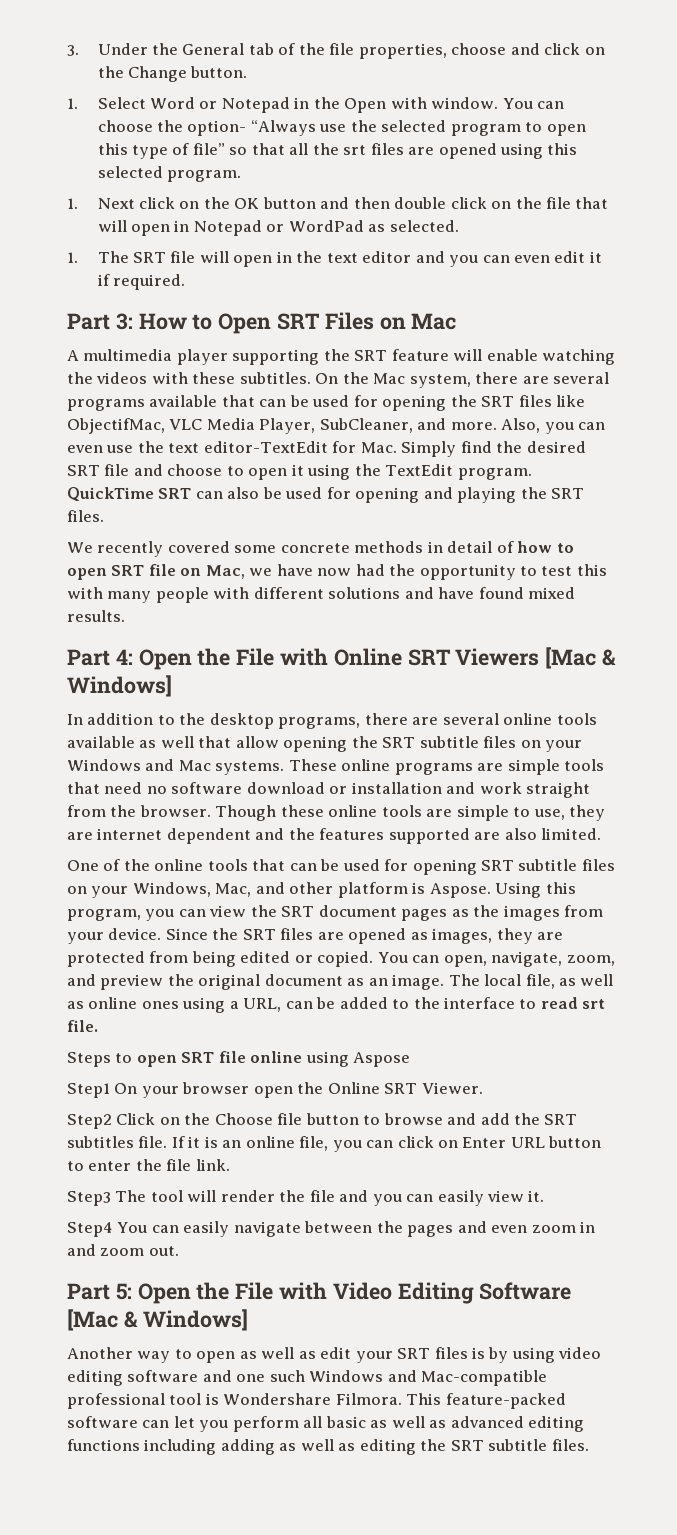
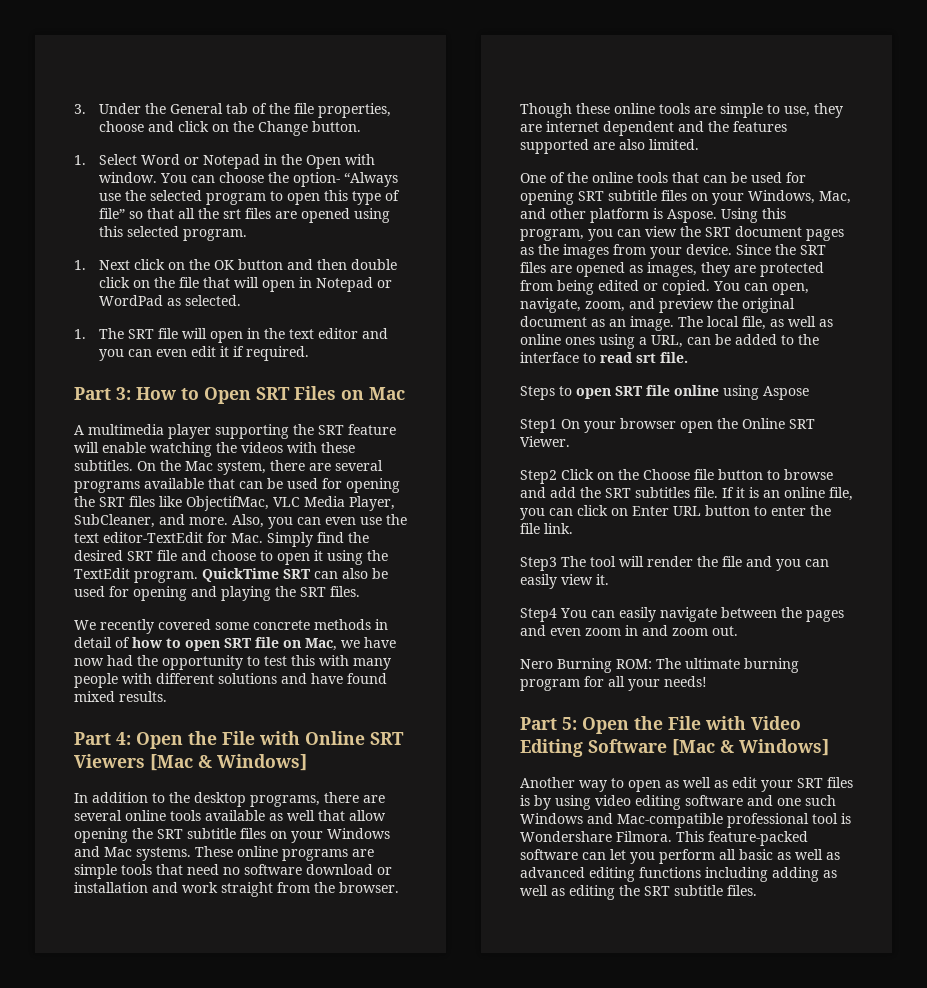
+ Nero Burning ROM: The ultimate burning program for all your needs!

